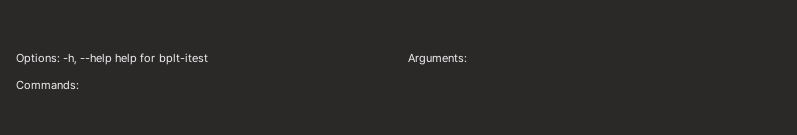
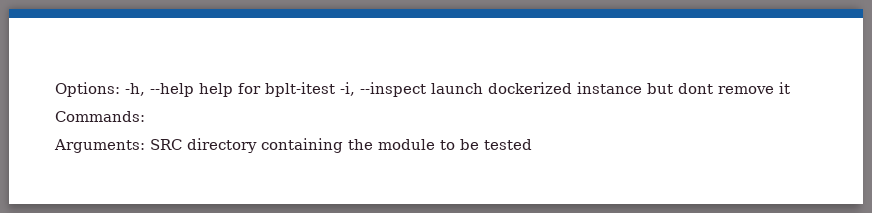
- Options: -h, --help help for bplt-itest
+ Options: -h, --help help for bplt-itest -i, --inspect launch dockerized instance but dont remove it
  Commands:
- Arguments:
+ Arguments: SRC directory containing the module to be tested

